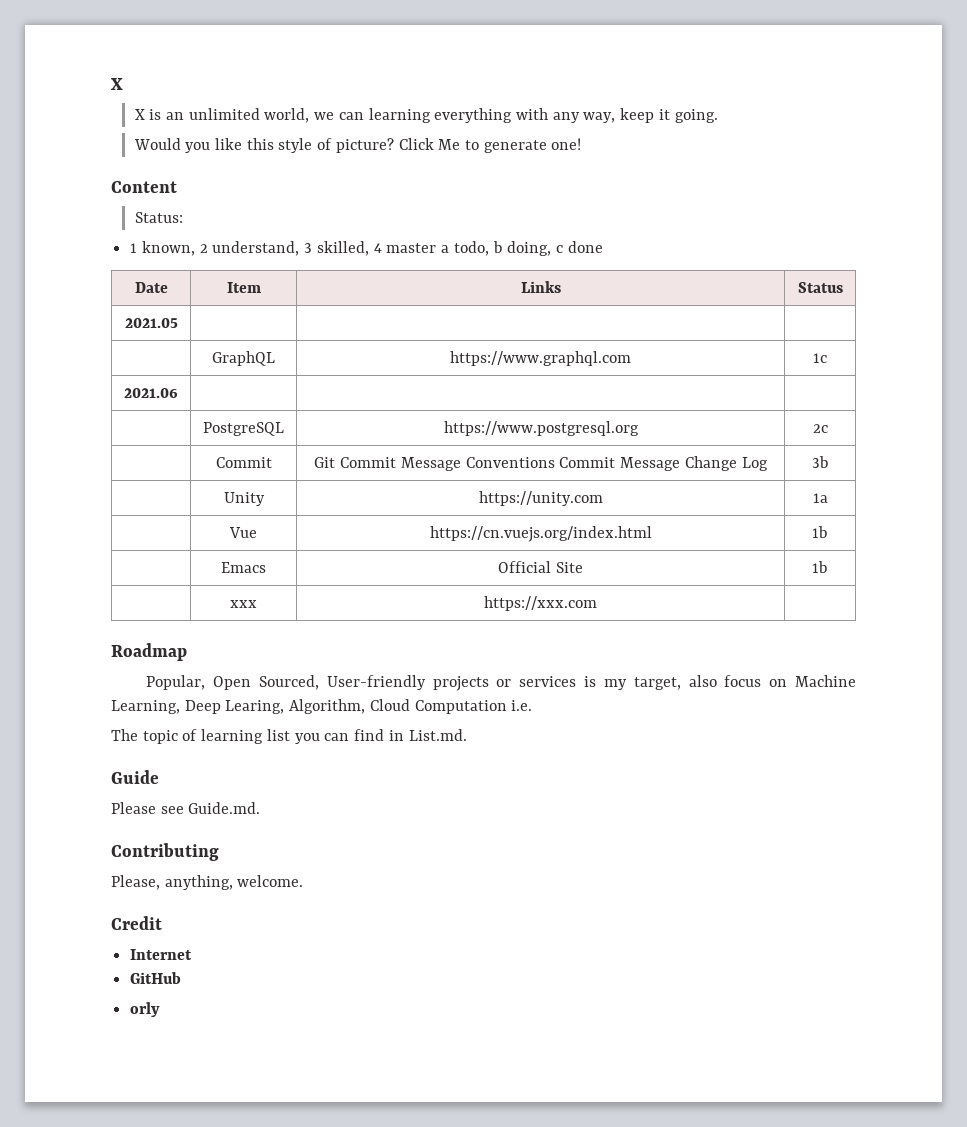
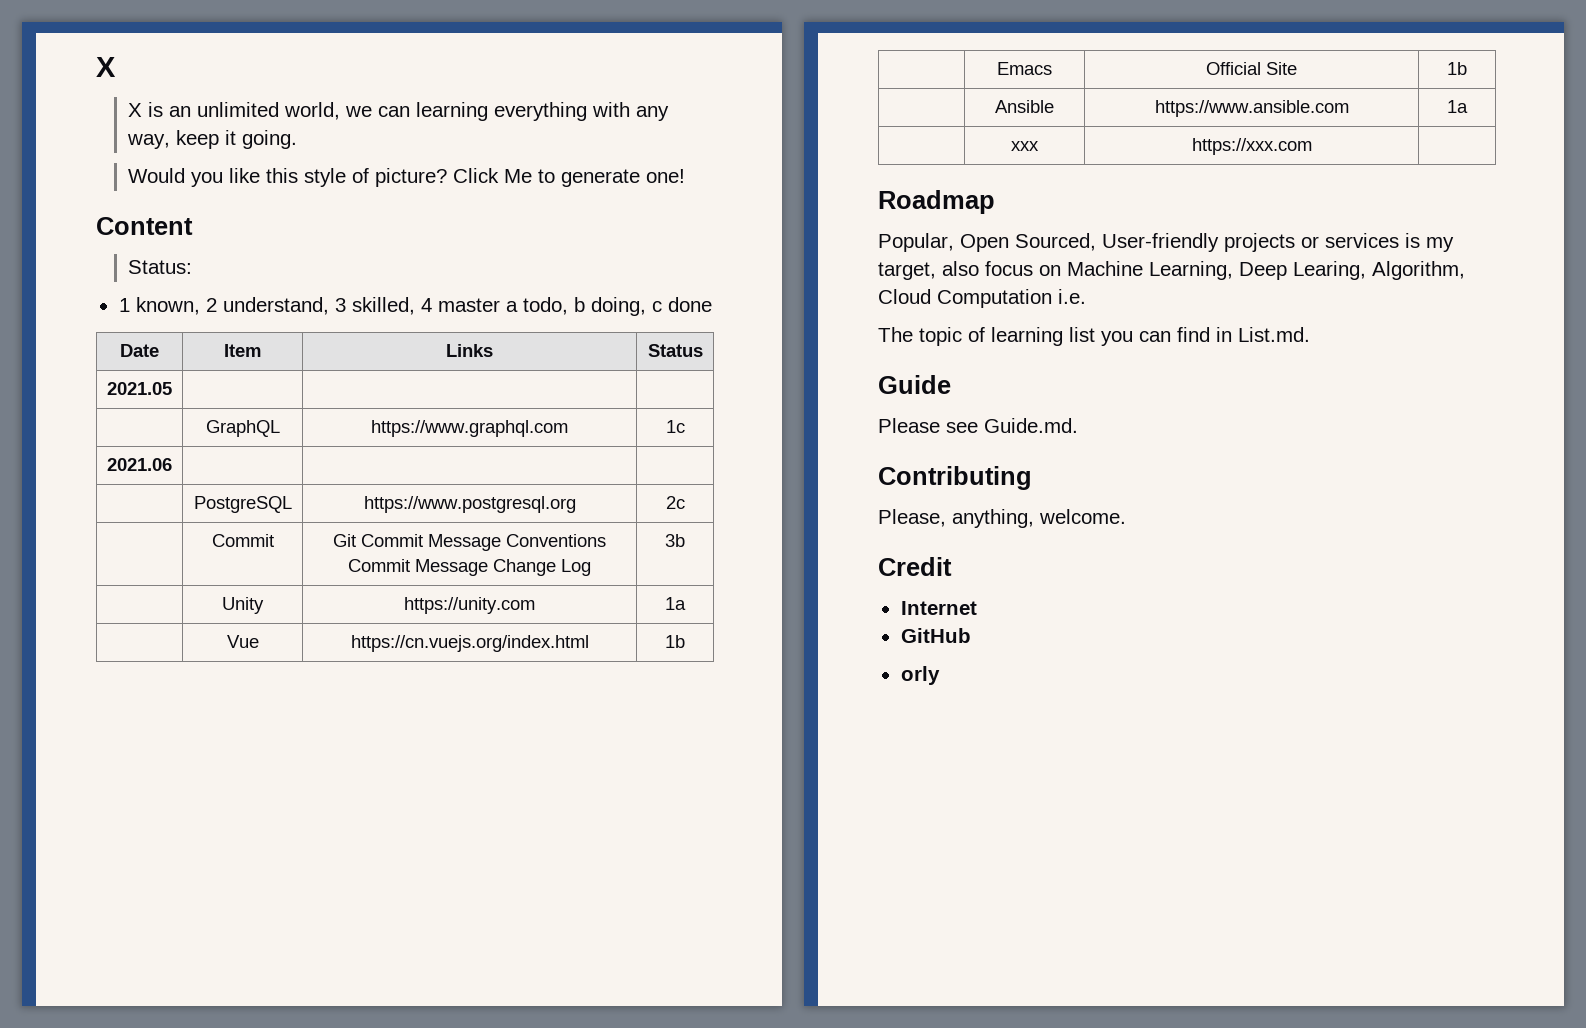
+ | Ansible | https://www.ansible.com | 1a

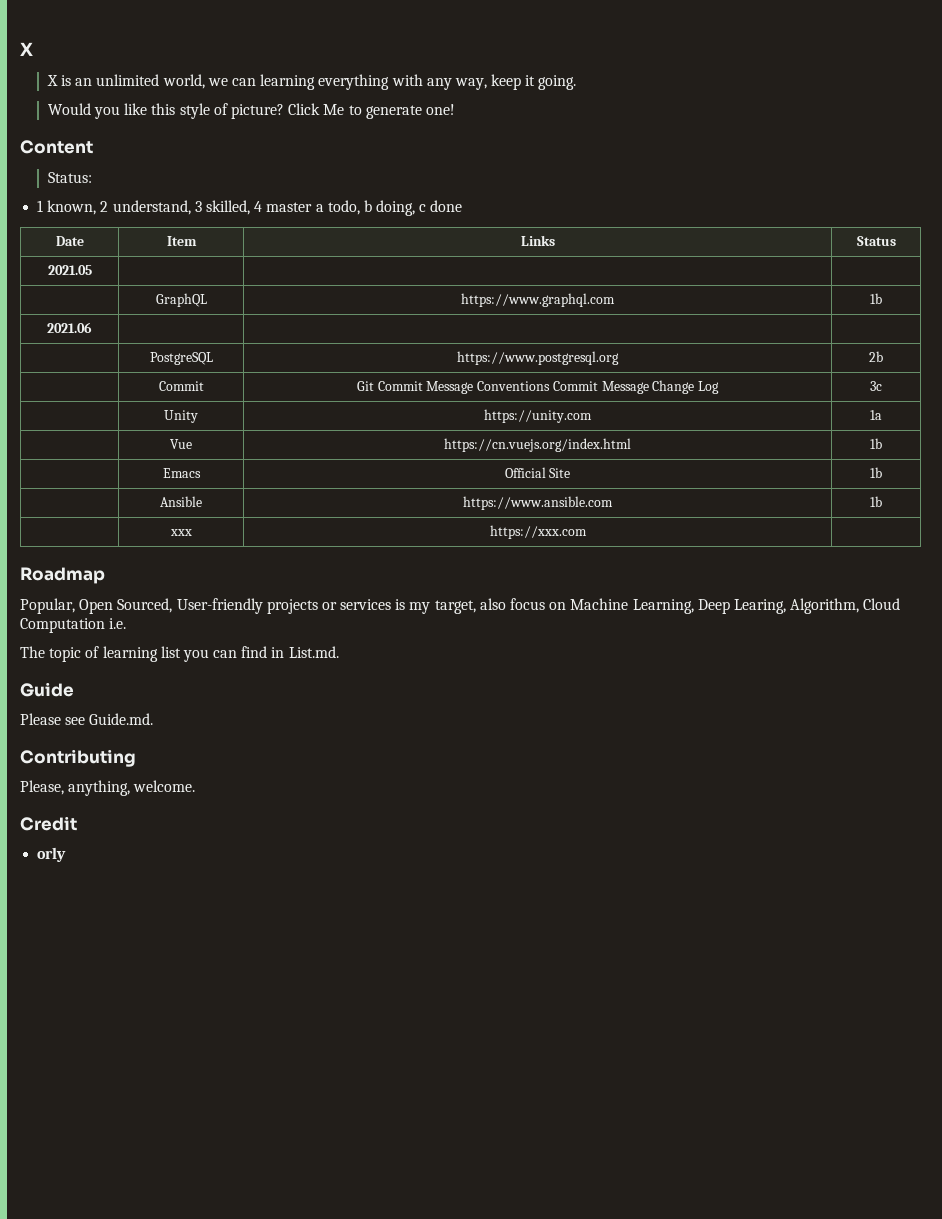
- | GraphQL | https://www.graphql.com | 1c
+ | GraphQL | https://www.graphql.com | 1b
- | PostgreSQL | https://www.postgresql.org | 2c
+ | PostgreSQL | https://www.postgresql.org | 2b
- | Commit | Git Commit Message Conventions Commit Message Change Log | 3b
+ | Commit | Git Commit Message Conventions Commit Message Change Log | 3c
- | Ansible | https://www.ansible.com | 1a
+ | Ansible | https://www.ansible.com | 1b
- Internet
- GitHub

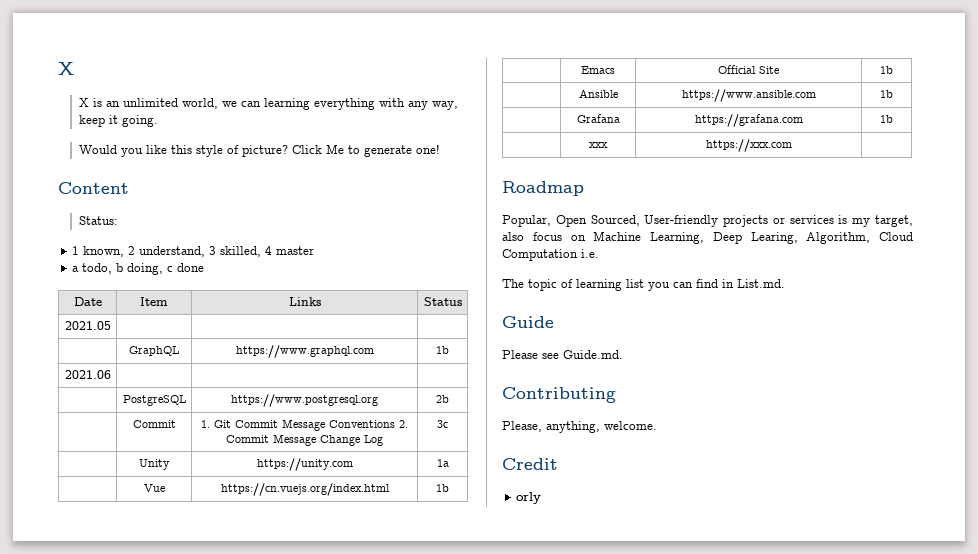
- 1 known, 2 understand, 3 skilled, 4 master a todo, b doing, c done
+ 1 known, 2 understand, 3 skilled, 4 master
+ a todo, b doing, c done
- | Commit | Git Commit Message Conventions Commit Message Change Log | 3c
+ | Commit | 1. Git Commit Message Conventions 2. Commit Message Change Log | 3c
+ | Grafana | https://grafana.com | 1b

